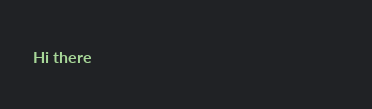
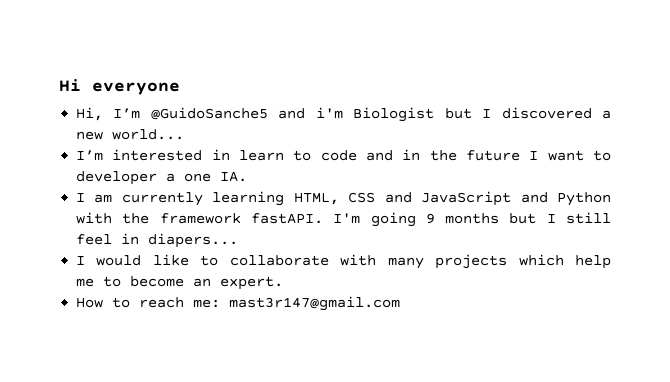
- Hi there
+ Hi everyone
+ Hi, I’m @GuidoSanche5 and i'm Biologist but I discovered a new world...
+ I’m interested in learn to code and in the future I want to developer a one IA.
+ I am currently learning HTML, CSS and JavaScript and Python with the framework fastAPI. I'm going 9 months but I still feel in diapers...
+ I would like to collaborate with many projects which help me to become an expert.
+ How to reach me: mast3r147@gmail.com

